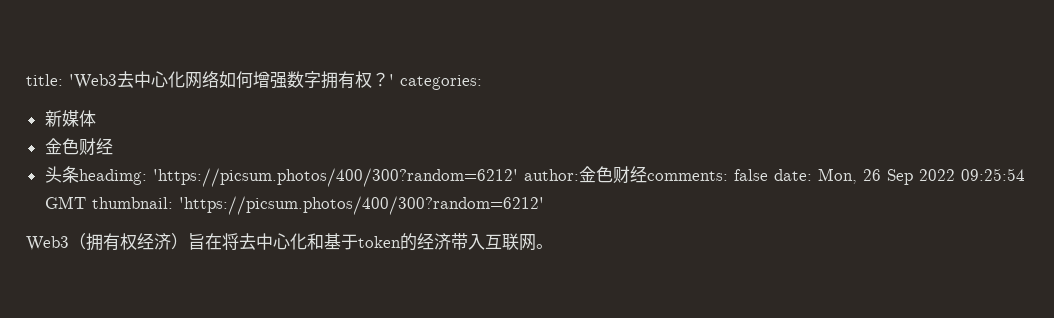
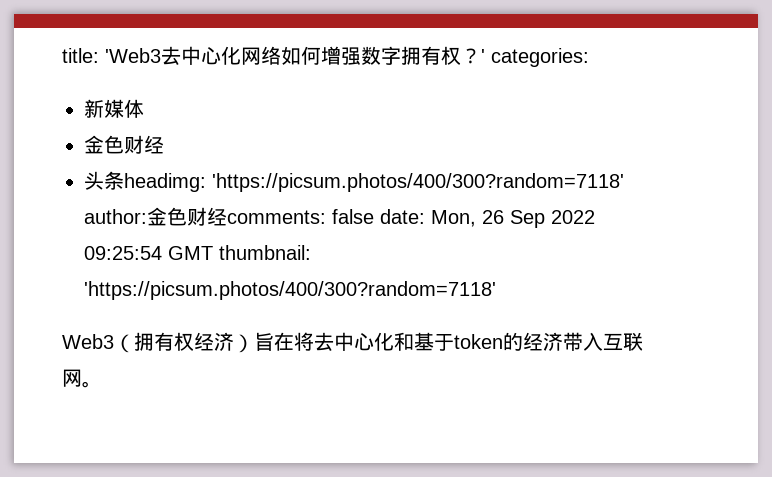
- 头条headimg: 'https://picsum.photos/400/300?random=6212' author:金色财经comments: false date: Mon, 26 Sep 2022 09:25:54 GMT thumbnail: 'https://picsum.photos/400/300?random=6212'
+ 头条headimg: 'https://picsum.photos/400/300?random=7118' author:金色财经comments: false date: Mon, 26 Sep 2022 09:25:54 GMT thumbnail: 'https://picsum.photos/400/300?random=7118'

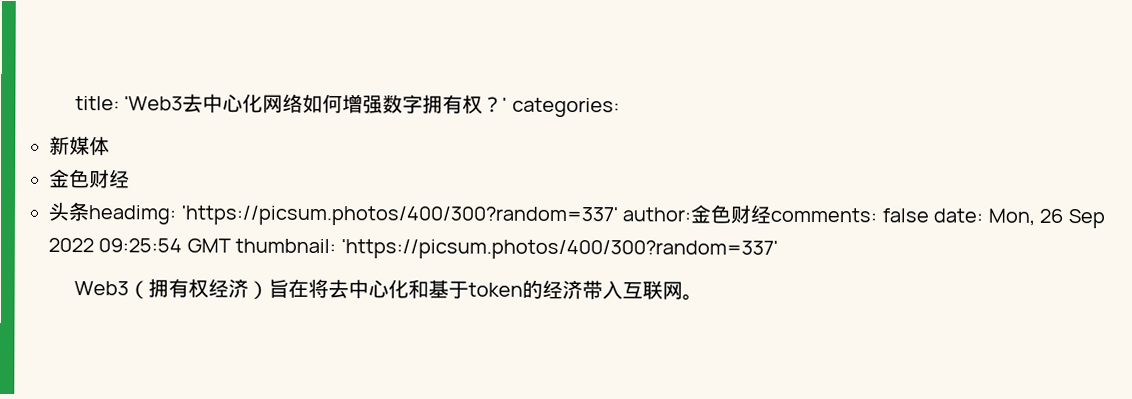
- 头条headimg: 'https://picsum.photos/400/300?random=7118' author:金色财经comments: false date: Mon, 26 Sep 2022 09:25:54 GMT thumbnail: 'https://picsum.photos/400/300?random=7118'
+ 头条headimg: 'https://picsum.photos/400/300?random=337' author:金色财经comments: false date: Mon, 26 Sep 2022 09:25:54 GMT thumbnail: 'https://picsum.photos/400/300?random=337'

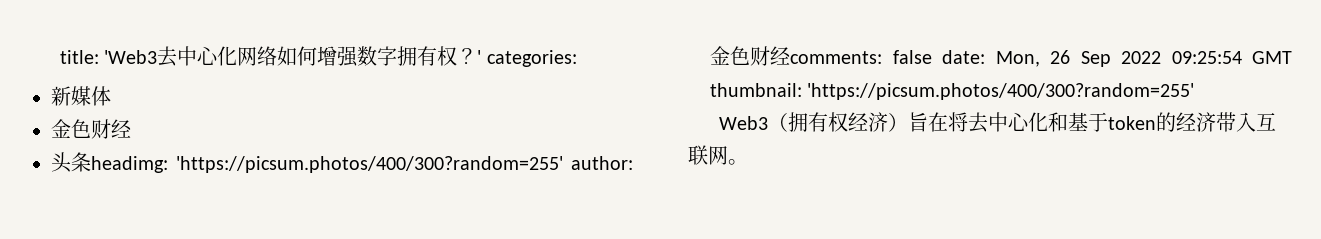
- 头条headimg: 'https://picsum.photos/400/300?random=337' author:金色财经comments: false date: Mon, 26 Sep 2022 09:25:54 GMT thumbnail: 'https://picsum.photos/400/300?random=337'
+ 头条headimg: 'https://picsum.photos/400/300?random=255' author:金色财经comments: false date: Mon, 26 Sep 2022 09:25:54 GMT thumbnail: 'https://picsum.photos/400/300?random=255'

